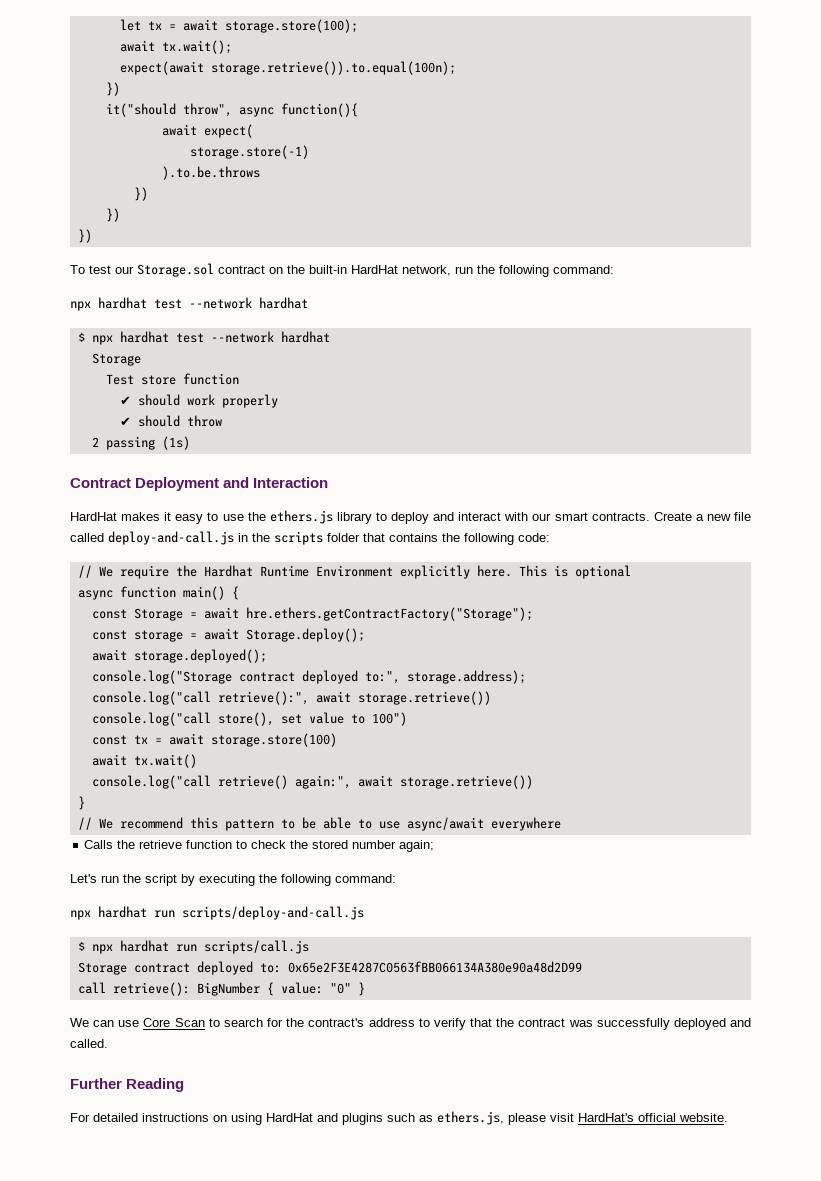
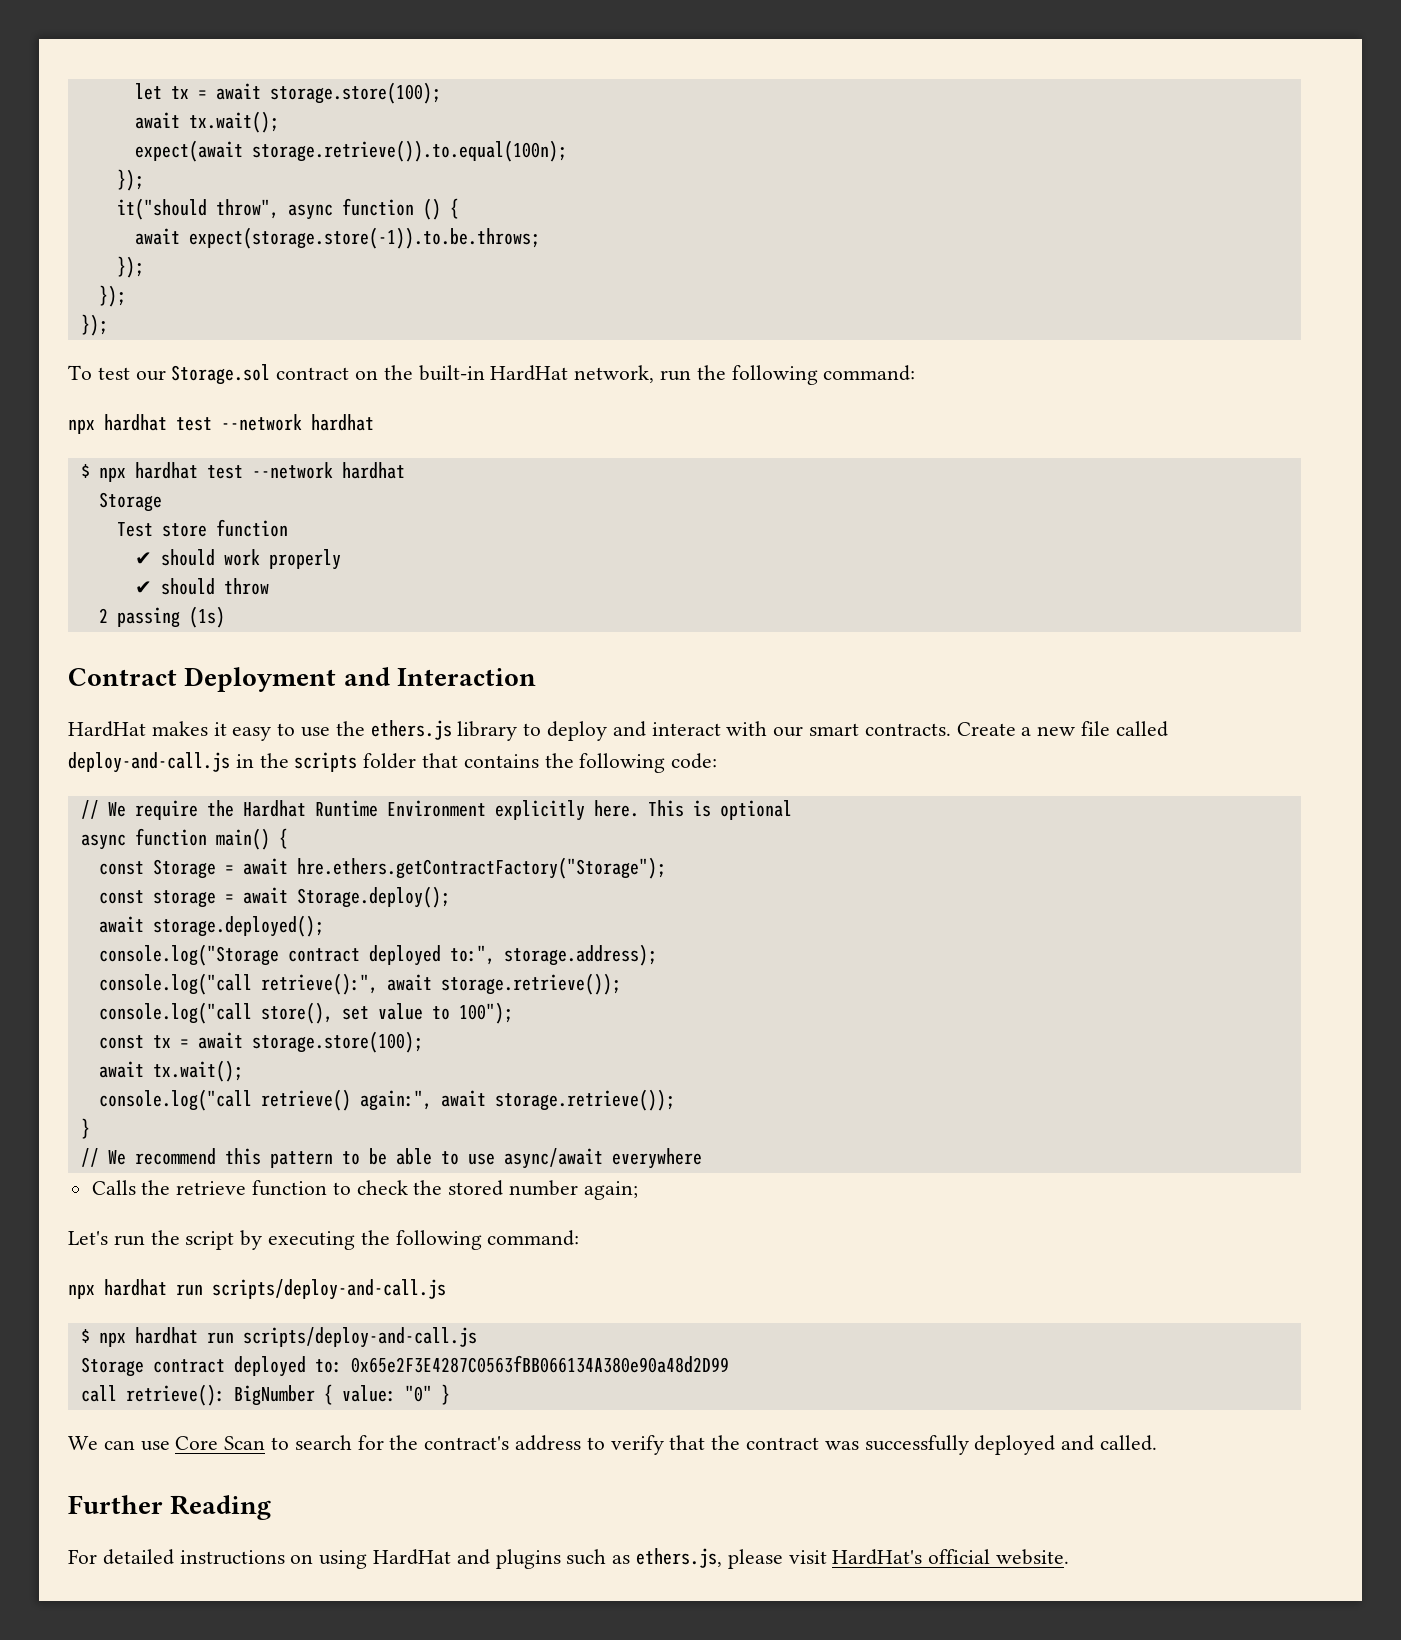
  expect(await storage.retrieve()).to.equal(100n);
- })
+ });
- it("should throw", async function(){
- await expect(
- storage.store(-1)
- ).to.be.throws
- })
- })
- })
+ it("should throw", async function () {
+ await expect(storage.store(-1)).to.be.throws;
+ });
+ });
+ });
- console.log("call retrieve():", await storage.retrieve())
+ console.log("call retrieve():", await storage.retrieve());
- console.log("call store(), set value to 100")
+ console.log("call store(), set value to 100");
- const tx = await storage.store(100)
- await tx.wait()
+ const tx = await storage.store(100);
+ await tx.wait();
- console.log("call retrieve() again:", await storage.retrieve())
+ console.log("call retrieve() again:", await storage.retrieve());
- $ npx hardhat run scripts/call.js
+ $ npx hardhat run scripts/deploy-and-call.js

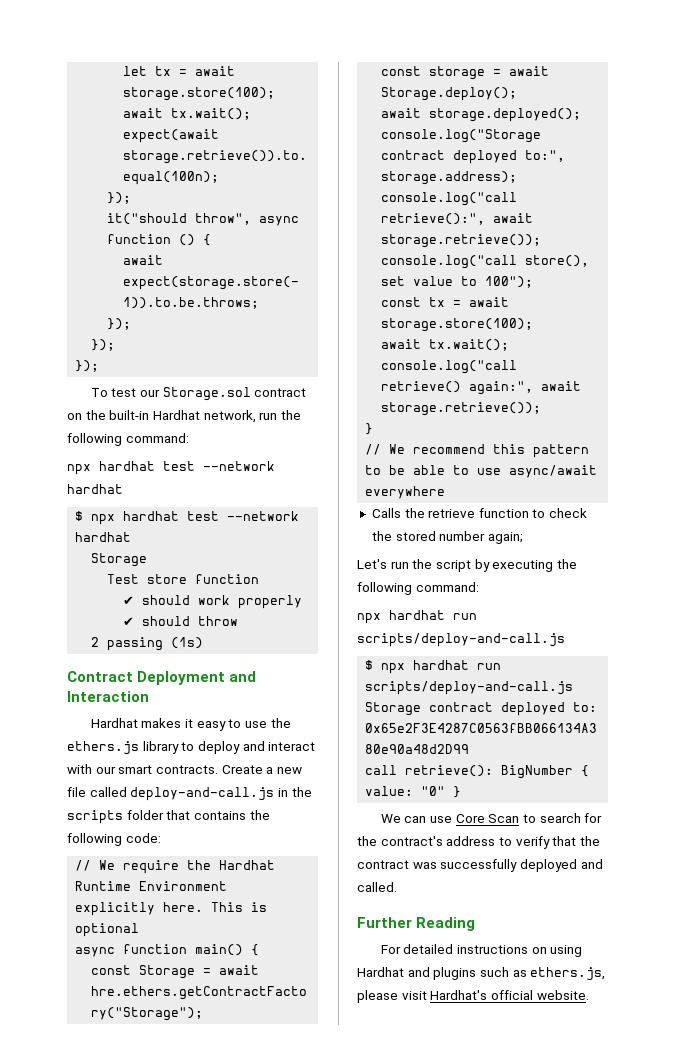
- To test our Storage.sol contract on the built-in HardHat network, run the following command:
+ To test our Storage.sol contract on the built-in Hardhat network, run the following command:
- HardHat makes it easy to use the ethers.js library to deploy and interact with our smart contracts.
+ Hardhat makes it easy to use the ethers.js library to deploy and interact with our smart contracts.
- For detailed instructions on using HardHat and plugins such as ethers.js, please visit HardHat's official website.
+ For detailed instructions on using Hardhat and plugins such as ethers.js, please visit Hardhat's official website.

